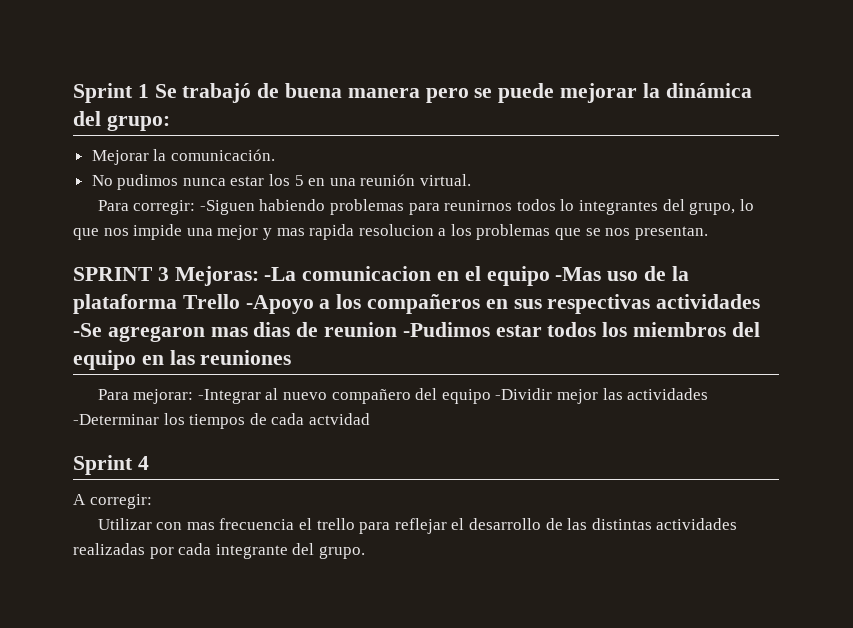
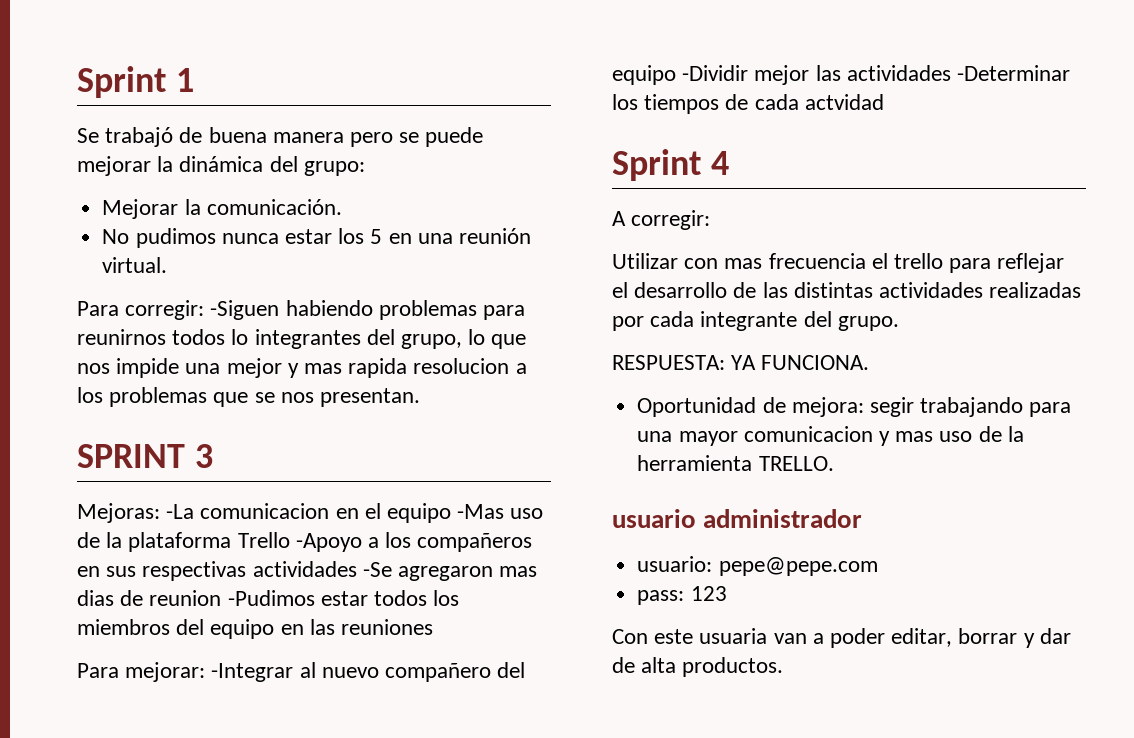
- Sprint 1 Se trabajó de buena manera pero se puede mejorar la dinámica del grupo:
+ Sprint 1
+ Se trabajó de buena manera pero se puede mejorar la dinámica del grupo:
- SPRINT 3 Mejoras: -La comunicacion en el equipo -Mas uso de la plataforma Trello -Apoyo a los compañeros en sus respectivas actividades -Se agregaron mas dias de reunion -Pudimos estar todos los miembros del equipo en las reuniones
+ SPRINT 3
+ Mejoras: -La comunicacion en el equipo -Mas uso de la plataforma Trello -Apoyo a los compañeros en sus respectivas actividades -Se agregaron mas dias de reunion -Pudimos estar todos los miembros del equipo en las reuniones
+ RESPUESTA: YA FUNCIONA.
+ Oportunidad de mejora: segir trabajando para una mayor comunicacion y mas uso de la herramienta TRELLO.
+ usuario administrador
+ usuario: pepe@pepe.com
+ pass: 123
+ Con este usuaria van a poder editar, borrar y dar de alta productos.

